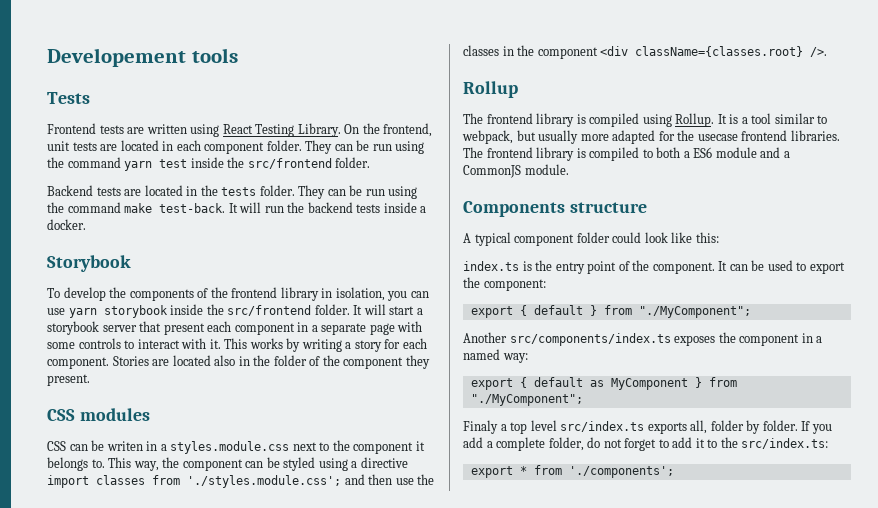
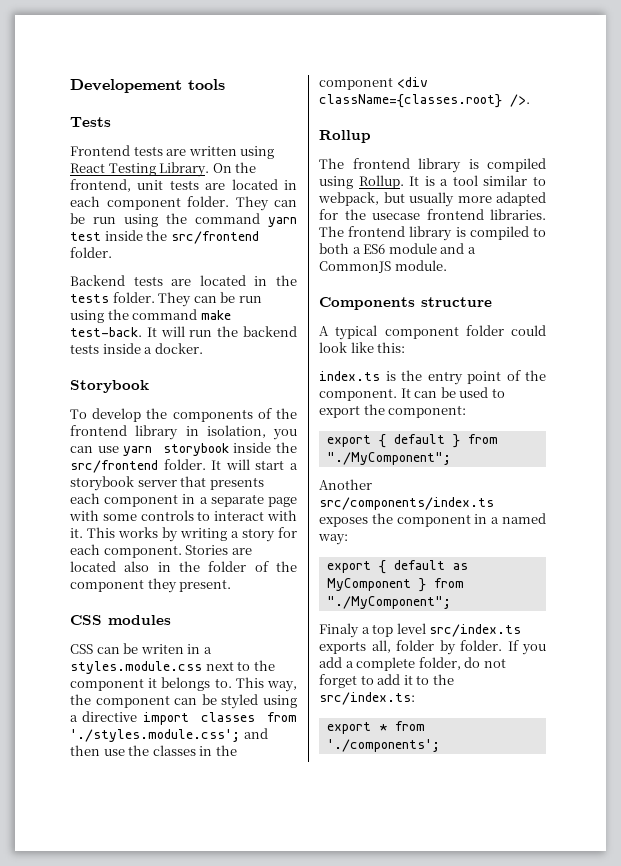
- It will start a storybook server that present each component in a separate page with some controls to interact with it.
+ It will start a storybook server that presents each component in a separate page with some controls to interact with it.

